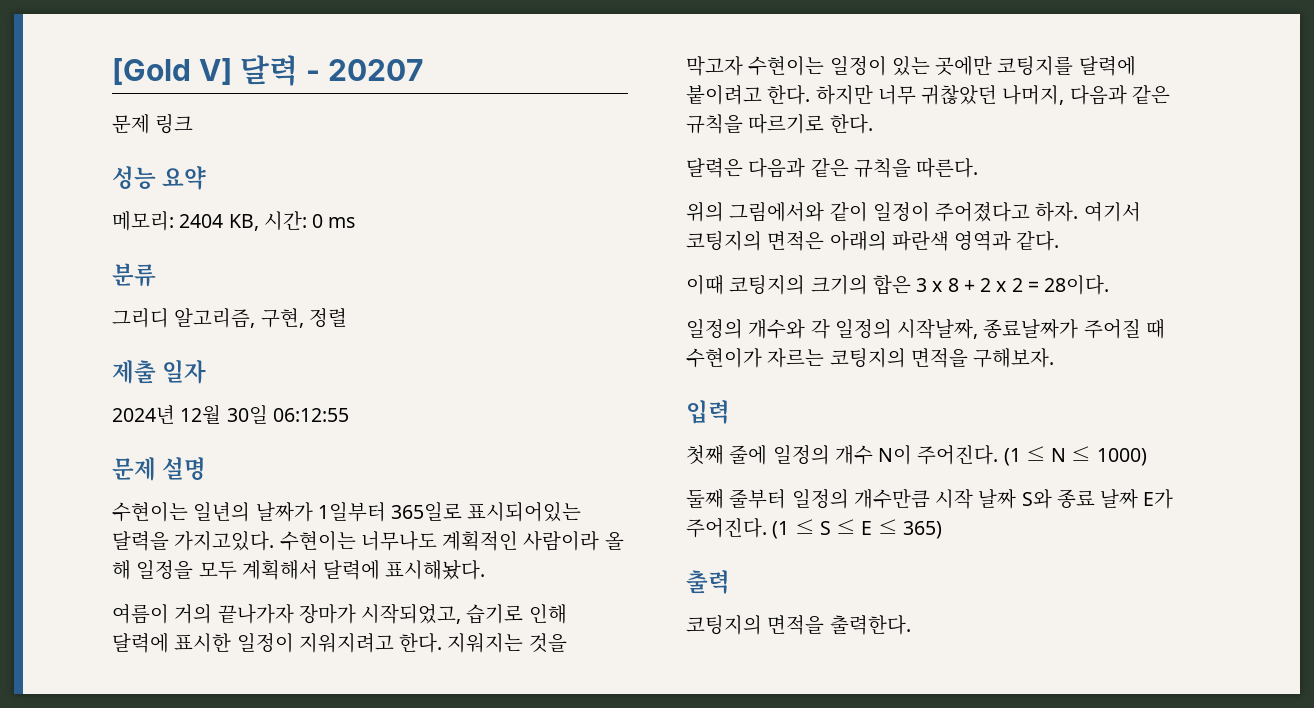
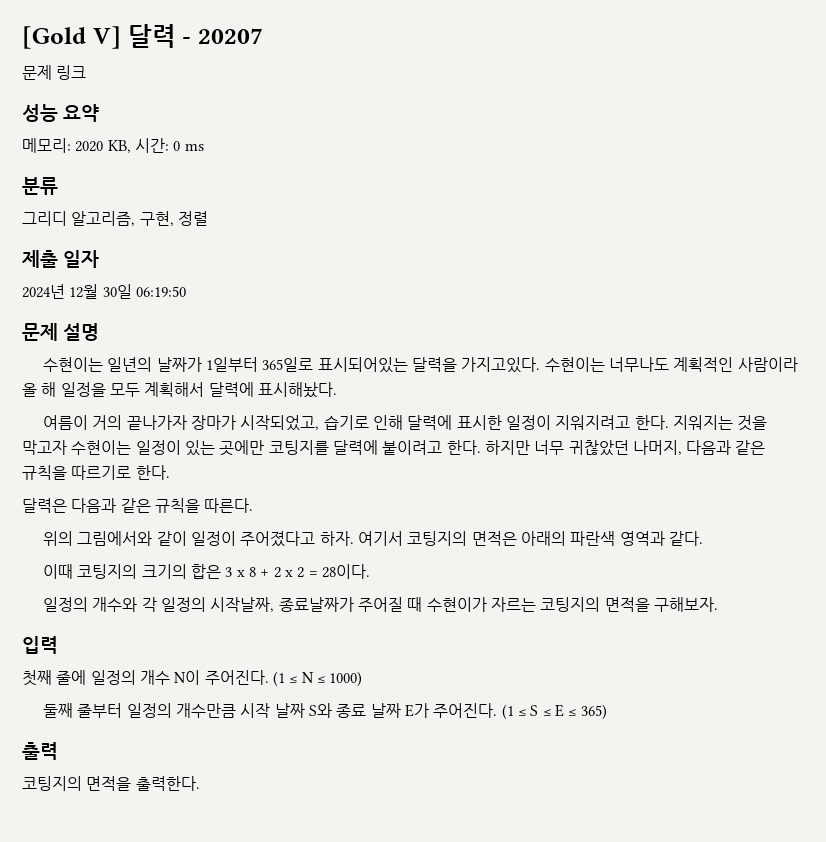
- 메모리: 2404 KB, 시간: 0 ms
+ 메모리: 2020 KB, 시간: 0 ms
- 2024년 12월 30일 06:12:55
+ 2024년 12월 30일 06:19:50

